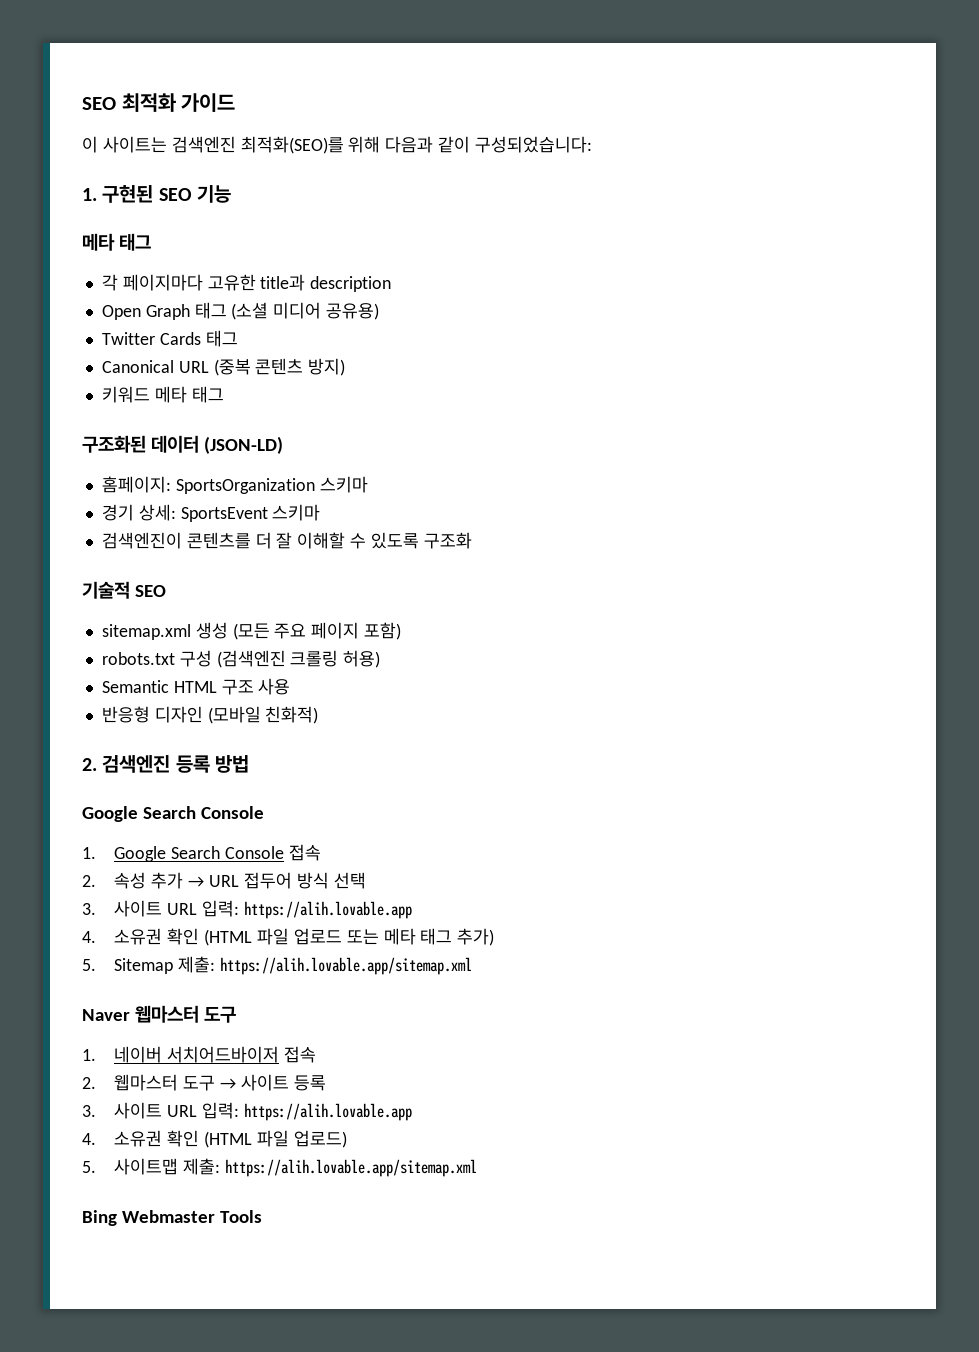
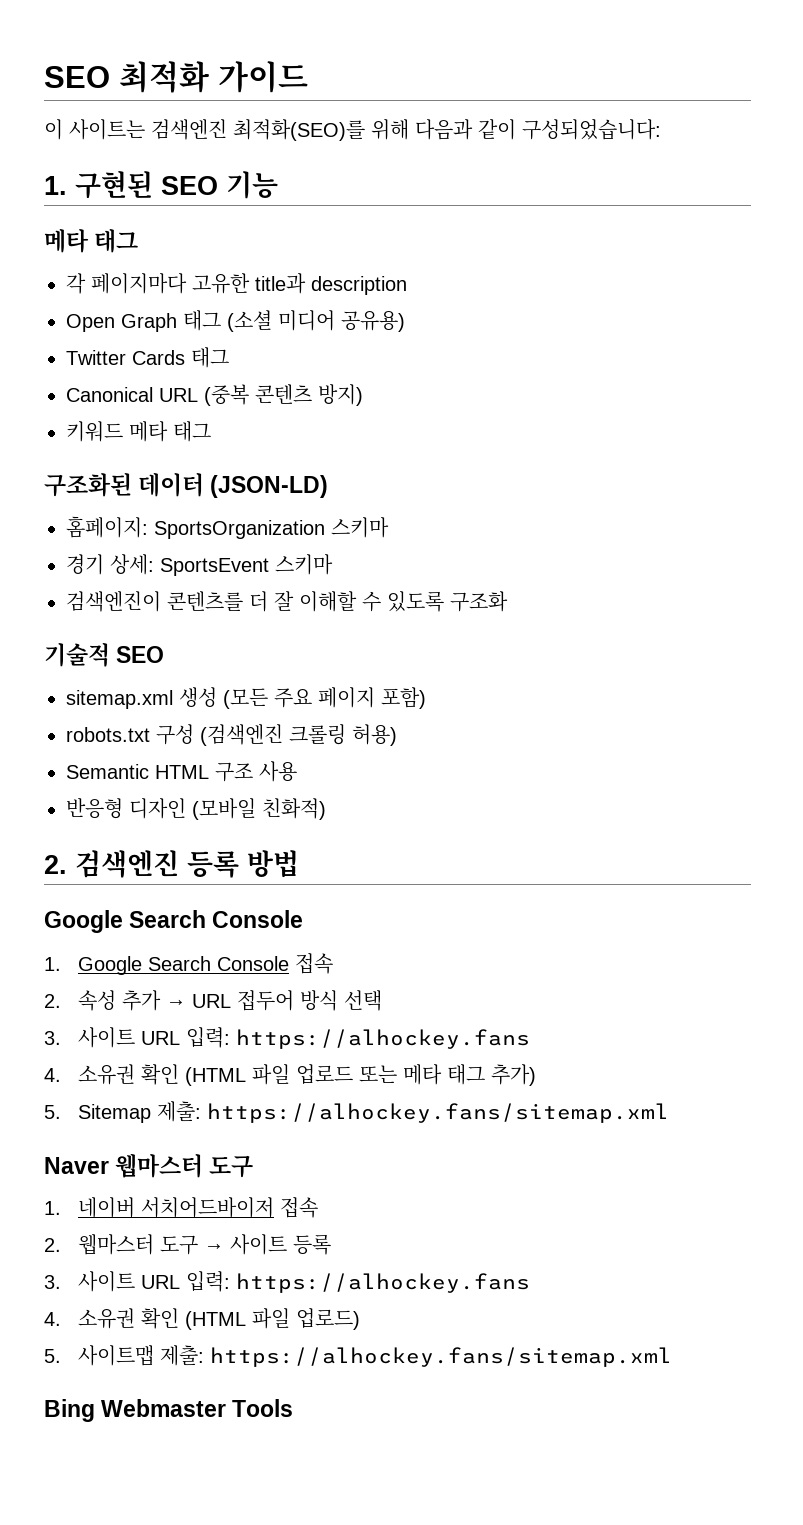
  2. 속성 추가 → URL 접두어 방식 선택
- 3. 사이트 URL 입력: https://alih.lovable.app
+ 3. 사이트 URL 입력: https://alhockey.fans
- 5. Sitemap 제출: https://alih.lovable.app/sitemap.xml
+ 5. Sitemap 제출: https://alhockey.fans/sitemap.xml
  2. 웹마스터 도구 → 사이트 등록
- 3. 사이트 URL 입력: https://alih.lovable.app
+ 3. 사이트 URL 입력: https://alhockey.fans
- 5. 사이트맵 제출: https://alih.lovable.app/sitemap.xml
+ 5. 사이트맵 제출: https://alhockey.fans/sitemap.xml

